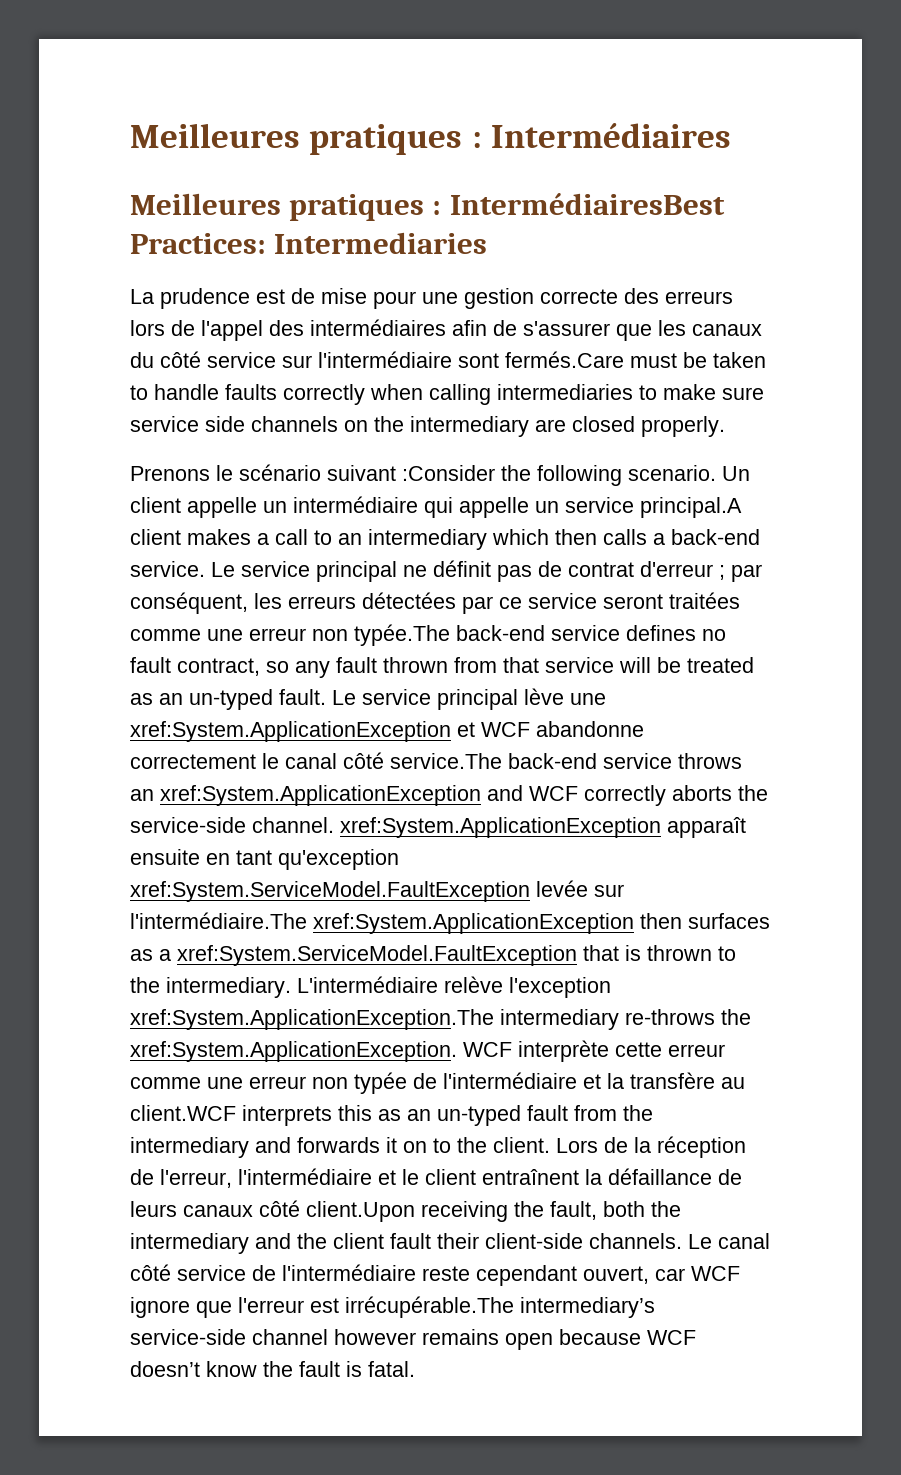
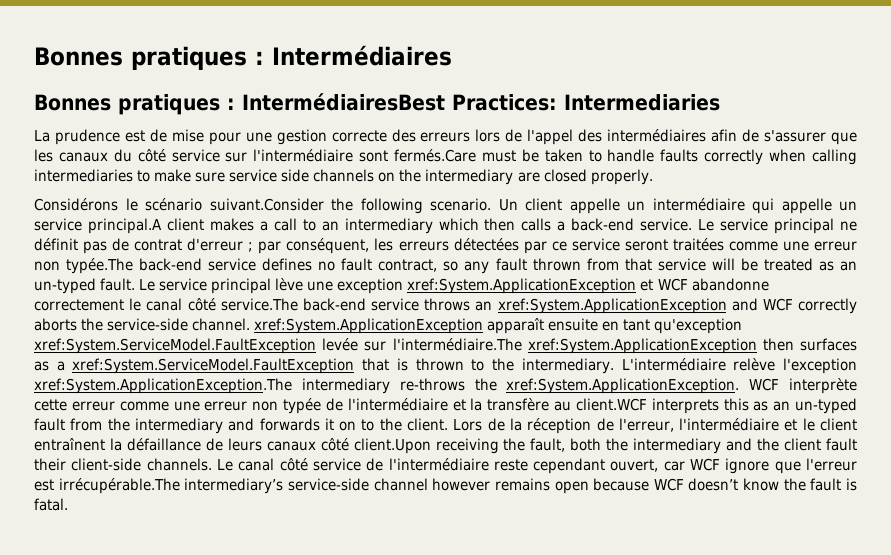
- Meilleures pratiques : Intermédiaires
+ Bonnes pratiques : Intermédiaires
- Meilleures pratiques : IntermédiairesBest Practices: Intermediaries
+ Bonnes pratiques : IntermédiairesBest Practices: Intermediaries
- Prenons le scénario suivant :Consider the following scenario.
+ Considérons le scénario suivant.Consider the following scenario.
- Le service principal lève une xref:System.ApplicationException et WCF abandonne correctement le canal côté service.The back-end service throws an xref:System.ApplicationException and WCF correctly aborts the service-side channel. xref:System.ApplicationException apparaît ensuite en tant qu'exception xref:System.ServiceModel.FaultException levée sur l'intermédiaire.The xref:System.ApplicationException then surfaces as a xref:System.ServiceModel.FaultException that is thrown to the intermediary.
+ Le service principal lève une exception xref:System.ApplicationException et WCF abandonne correctement le canal côté service.The back-end service throws an xref:System.ApplicationException and WCF correctly aborts the service-side channel. xref:System.ApplicationException apparaît ensuite en tant qu'exception xref:System.ServiceModel.FaultException levée sur l'intermédiaire.The xref:System.ApplicationException then surfaces as a xref:System.ServiceModel.FaultException that is thrown to the intermediary.

